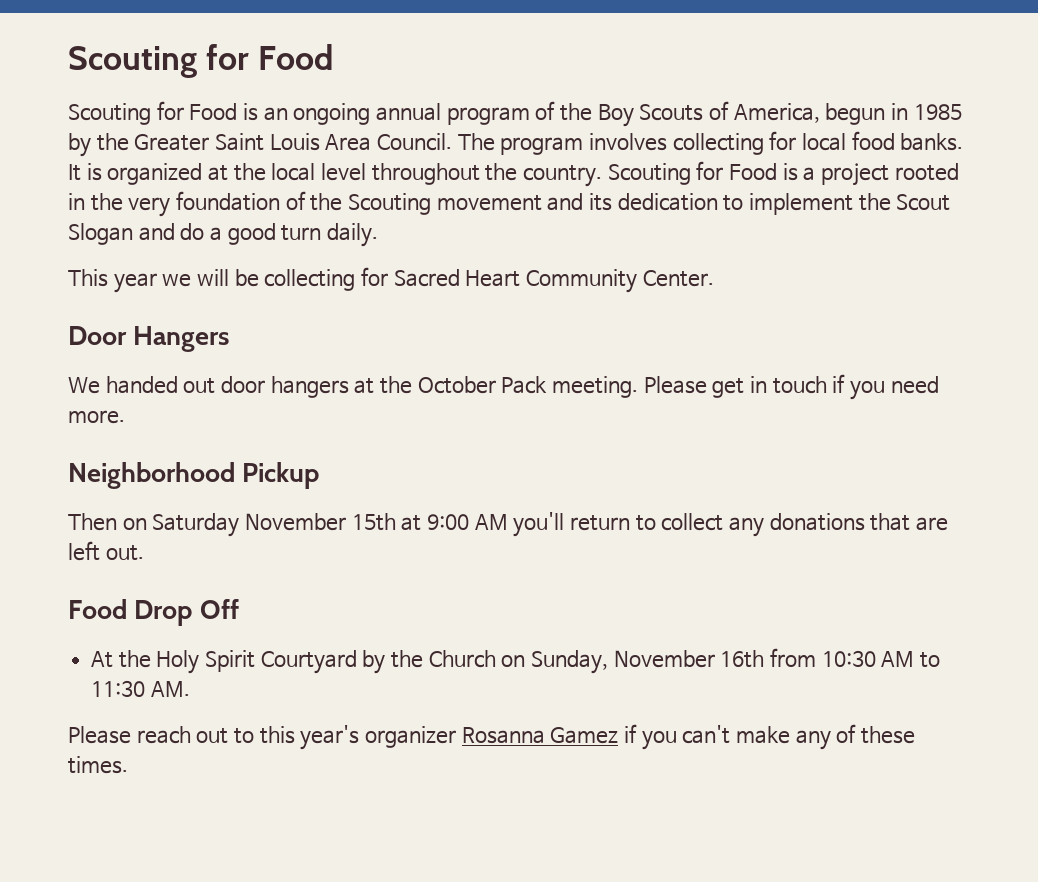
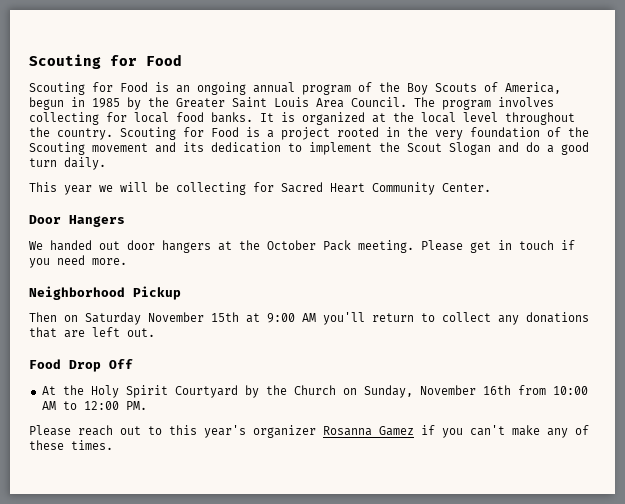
- At the Holy Spirit Courtyard by the Church on Sunday, November 16th from 10:30 AM to 11:30 AM.
+ At the Holy Spirit Courtyard by the Church on Sunday, November 16th from 10:00 AM to 12:00 PM.

